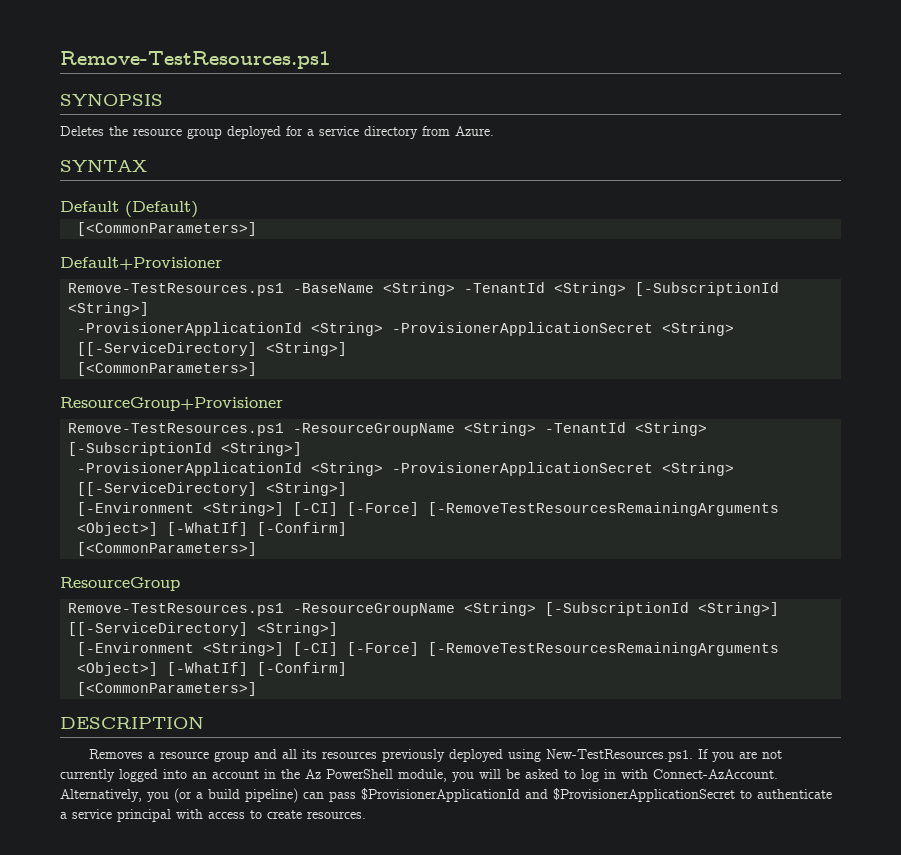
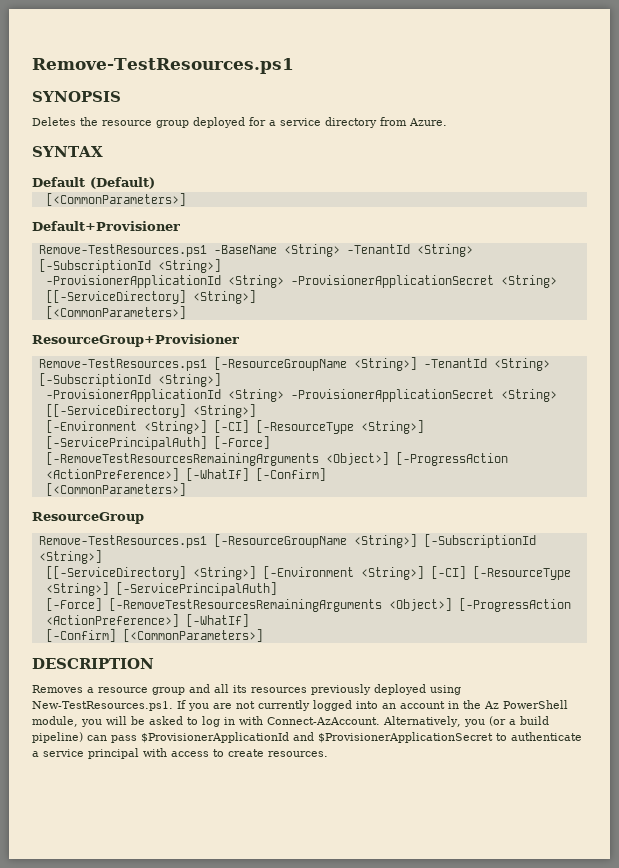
- Remove-TestResources.ps1 -ResourceGroupName <String> -TenantId <String> [-SubscriptionId <String>]
+ Remove-TestResources.ps1 [-ResourceGroupName <String>] -TenantId <String> [-SubscriptionId <String>]
  -ProvisionerApplicationId <String> -ProvisionerApplicationSecret <String> [[-ServiceDirectory] <String>]
- [-Environment <String>] [-CI] [-Force] [-RemoveTestResourcesRemainingArguments <Object>] [-WhatIf] [-Confirm]
+ [-Environment <String>] [-CI] [-ResourceType <String>] [-ServicePrincipalAuth] [-Force]
+ [-RemoveTestResourcesRemainingArguments <Object>] [-ProgressAction <ActionPreference>] [-WhatIf] [-Confirm]
- Remove-TestResources.ps1 -ResourceGroupName <String> [-SubscriptionId <String>] [[-ServiceDirectory] <String>]
- [-Environment <String>] [-CI] [-Force] [-RemoveTestResourcesRemainingArguments <Object>] [-WhatIf] [-Confirm]
- [<CommonParameters>]
+ Remove-TestResources.ps1 [-ResourceGroupName <String>] [-SubscriptionId <String>]
+ [[-ServiceDirectory] <String>] [-Environment <String>] [-CI] [-ResourceType <String>] [-ServicePrincipalAuth]
+ [-Force] [-RemoveTestResourcesRemainingArguments <Object>] [-ProgressAction <ActionPreference>] [-WhatIf]
+ [-Confirm] [<CommonParameters>]

